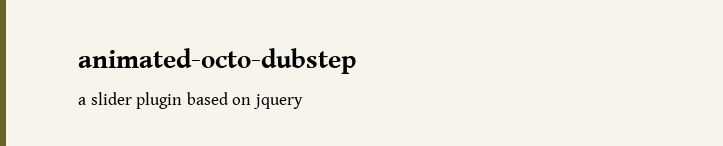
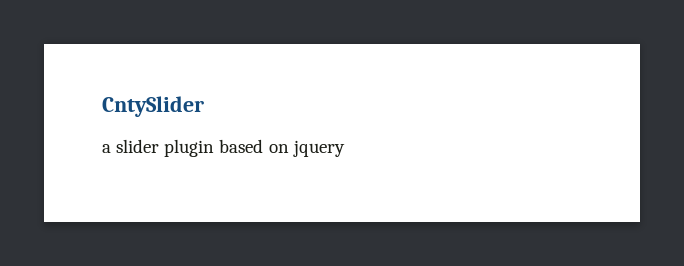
- animated-octo-dubstep
+ CntySlider

